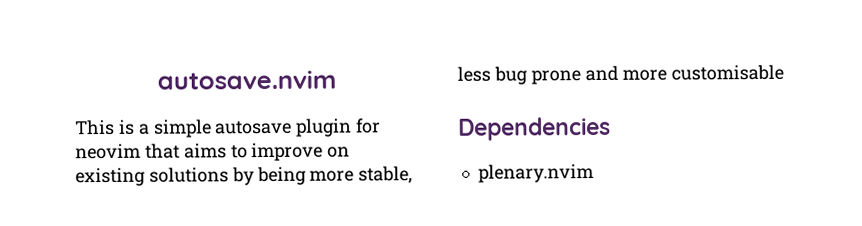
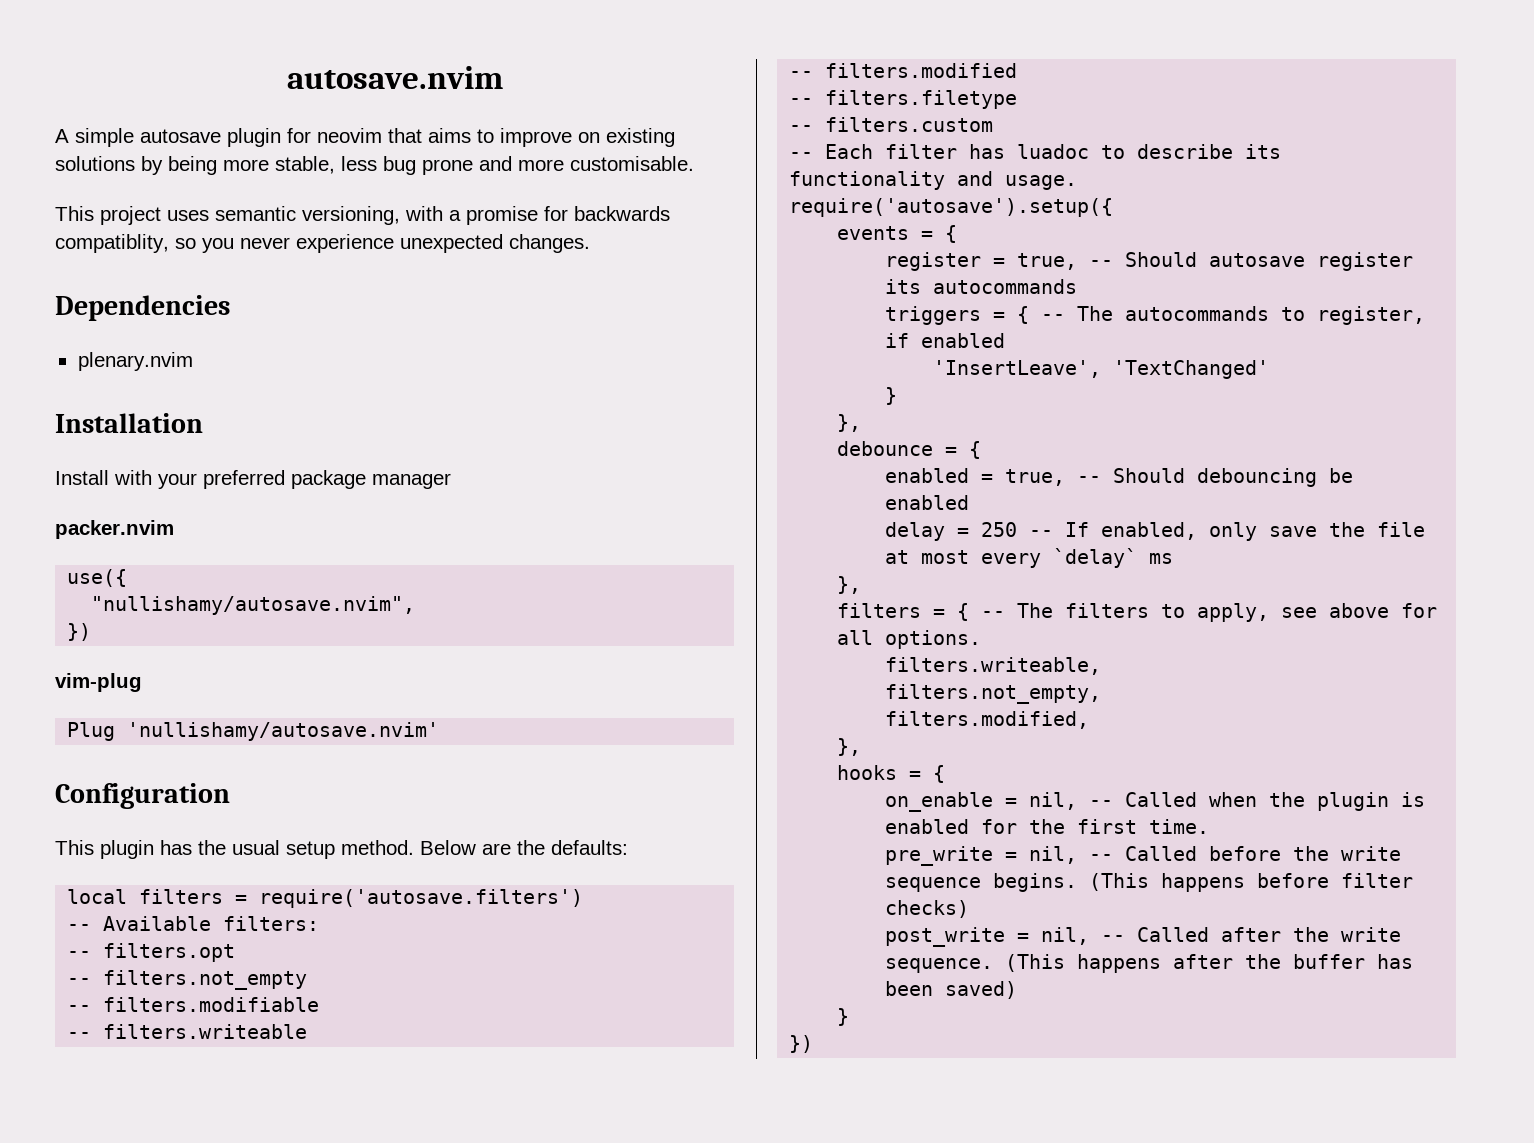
- This is a simple autosave plugin for neovim that aims to improve on existing solutions by being more stable, less bug prone and more customisable
+ A simple autosave plugin for neovim that aims to improve on existing solutions by being more stable, less bug prone and more customisable.
+ This project uses semantic versioning, with a promise for backwards compatiblity, so you never experience unexpected changes.
  Dependencies
  plenary.nvim
+ Installation
+ Install with your preferred package manager
+ packer.nvim
+ use({
+ "nullishamy/autosave.nvim",
+ })
+ vim-plug
+ Plug 'nullishamy/autosave.nvim'
+ Configuration
+ This plugin has the usual setup method. Below are the defaults:
+ local filters = require('autosave.filters')
+ -- Available filters:
+ -- filters.opt
+ -- filters.not_empty
+ -- filters.modifiable
+ -- filters.writeable
+ -- filters.modified
+ -- filters.filetype
+ -- filters.custom
+ -- Each filter has luadoc to describe its functionality and usage.
+ require('autosave').setup({
+ events = {
+ register = true, -- Should autosave register its autocommands
+ triggers = { -- The autocommands to register, if enabled
+ 'InsertLeave', 'TextChanged'
+ }
+ },
+ debounce = {
+ enabled = true, -- Should debouncing be enabled
+ delay = 250 -- If enabled, only save the file at most every `delay` ms
+ },
+ filters = { -- The filters to apply, see above for all options.
+ filters.writeable,
+ filters.not_empty,
+ filters.modified,
+ },
+ hooks = {
+ on_enable = nil, -- Called when the plugin is enabled for the first time.
+ pre_write = nil, -- Called before the write sequence begins. (This happens before filter checks)
+ post_write = nil, -- Called after the write sequence. (This happens after the buffer has been saved)
+ }
+ })

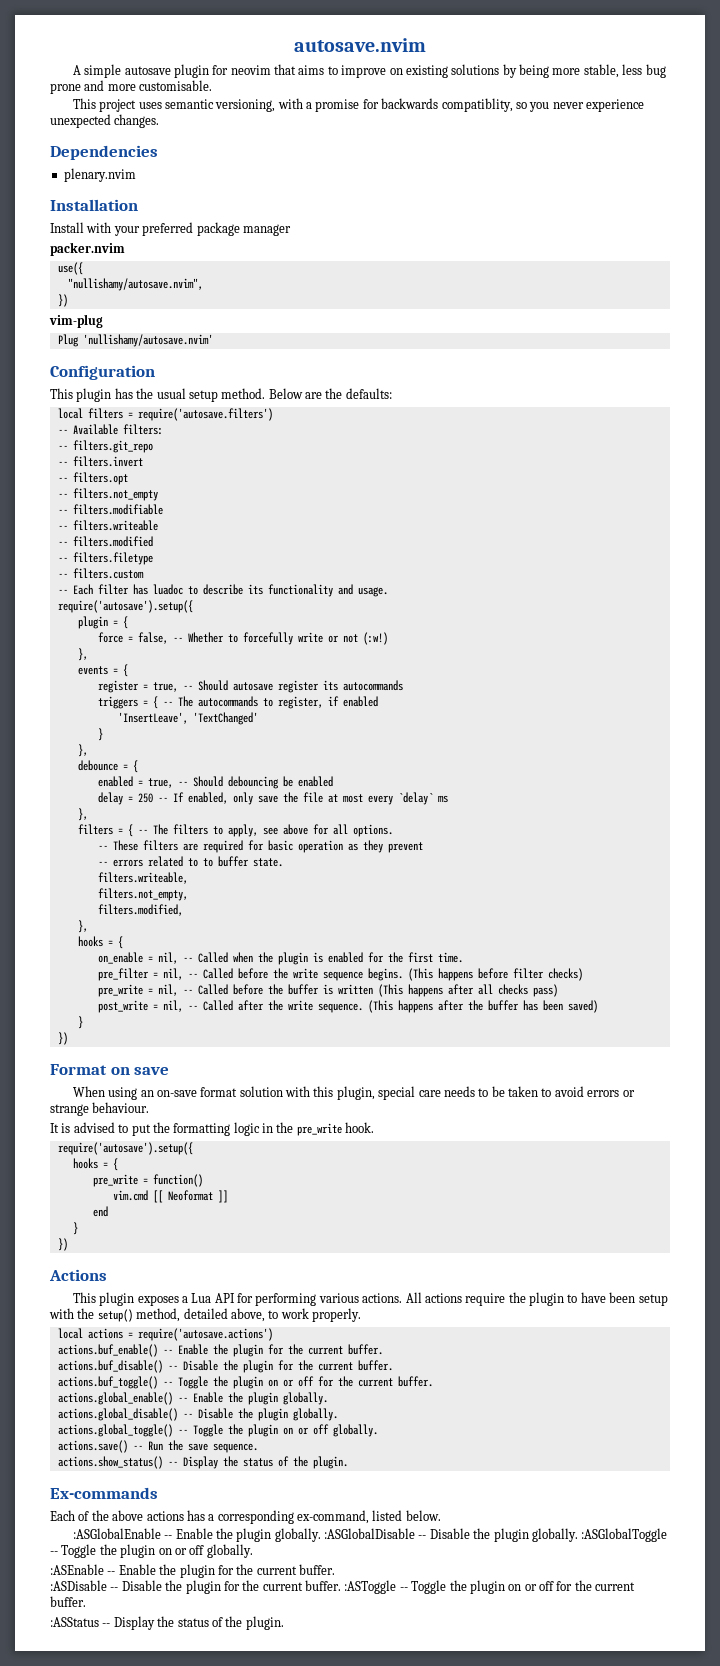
+ -- filters.git_repo
+ -- filters.invert
+ plugin = {
+ force = false, -- Whether to forcefully write or not (:w!)
+ },
+ -- These filters are required for basic operation as they prevent
+ -- errors related to to buffer state.
- pre_write = nil, -- Called before the write sequence begins.
+ pre_filter = nil, -- Called before the write sequence begins.
+ pre_write = nil, -- Called before the buffer is written (This happens after all checks pass)
+ Format on save
+ When using an on-save format solution with this plugin, special care needs to be taken to avoid errors or strange behaviour.
+ It is advised to put the formatting logic in the pre_write hook.
+ require('autosave').setup({
+ hooks = {
+ pre_write = function()
+ vim.cmd [[ Neoformat ]]
+ end
+ }
+ })
+ Actions
+ This plugin exposes a Lua API for performing various actions. All actions require the plugin to have been setup with the setup() method, detailed above, to work properly.
+ local actions = require('autosave.actions')
+ actions.buf_enable() -- Enable the plugin for the current buffer.
+ actions.buf_disable() -- Disable the plugin for the current buffer.
+ actions.buf_toggle() -- Toggle the plugin on or off for the current buffer.
+ actions.global_enable() -- Enable the plugin globally.
+ actions.global_disable() -- Disable the plugin globally.
+ actions.global_toggle() -- Toggle the plugin on or off globally.
+ actions.save() -- Run the save sequence.
+ actions.show_status() -- Display the status of the plugin.
+ Ex-commands
+ Each of the above actions has a corresponding ex-command, listed below.
+ :ASGlobalEnable -- Enable the plugin globally. :ASGlobalDisable -- Disable the plugin globally. :ASGlobalToggle -- Toggle the plugin on or off globally.
+ :ASEnable -- Enable the plugin for the current buffer.
+ :ASDisable -- Disable the plugin for the current buffer. :ASToggle -- Toggle the plugin on or off for the current buffer.
+ :ASStatus -- Display the status of the plugin.

